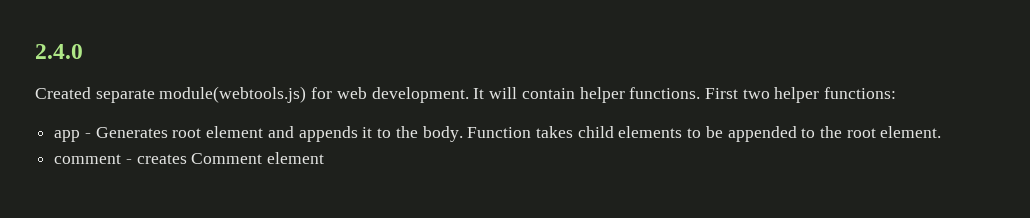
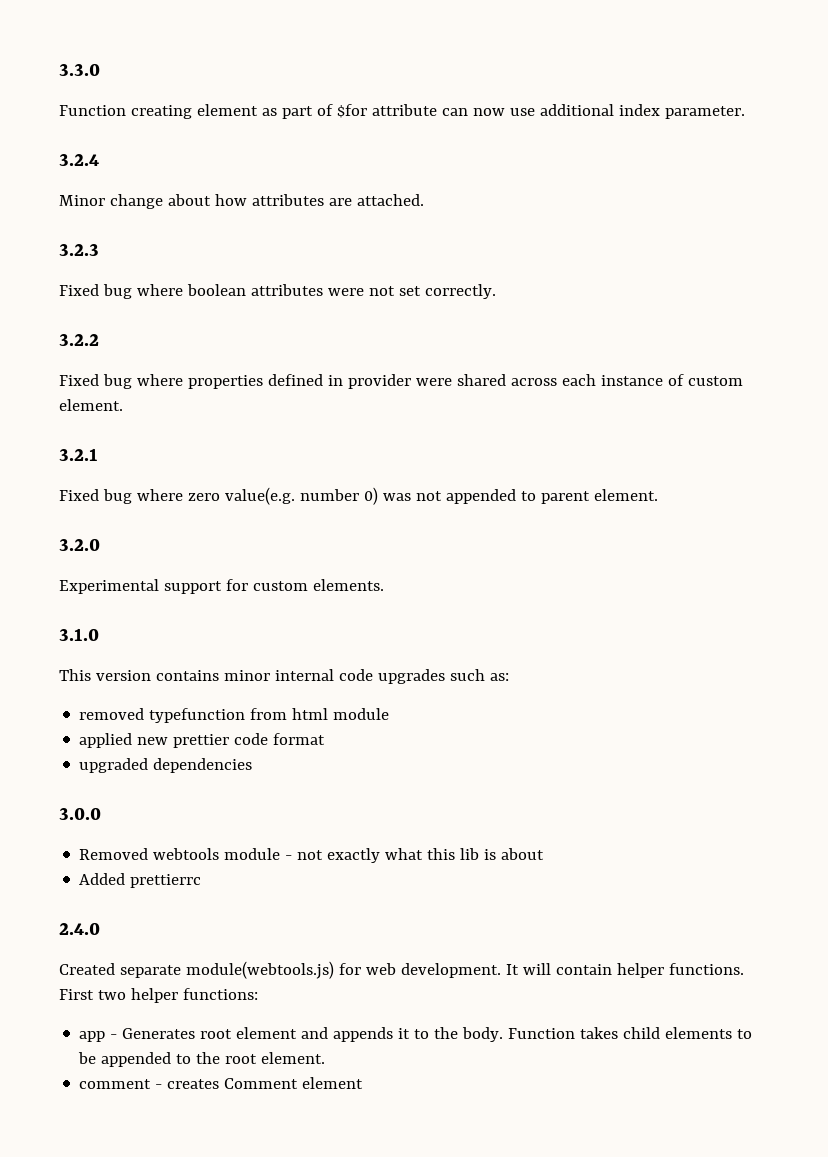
+ 3.3.0
+ Function creating element as part of $for attribute can now use additional index parameter.
+ 3.2.4
+ Minor change about how attributes are attached.
+ 3.2.3
+ Fixed bug where boolean attributes were not set correctly.
+ 3.2.2
+ Fixed bug where properties defined in provider were shared across each instance of custom element.
+ 3.2.1
+ Fixed bug where zero value(e.g. number 0) was not appended to parent element.
+ 3.2.0
+ Experimental support for custom elements.
+ 3.1.0
+ This version contains minor internal code upgrades such as:
+ removed typefunction from html module
+ applied new prettier code format
+ upgraded dependencies
+ 3.0.0
+ Removed webtools module - not exactly what this lib is about
+ Added prettierrc

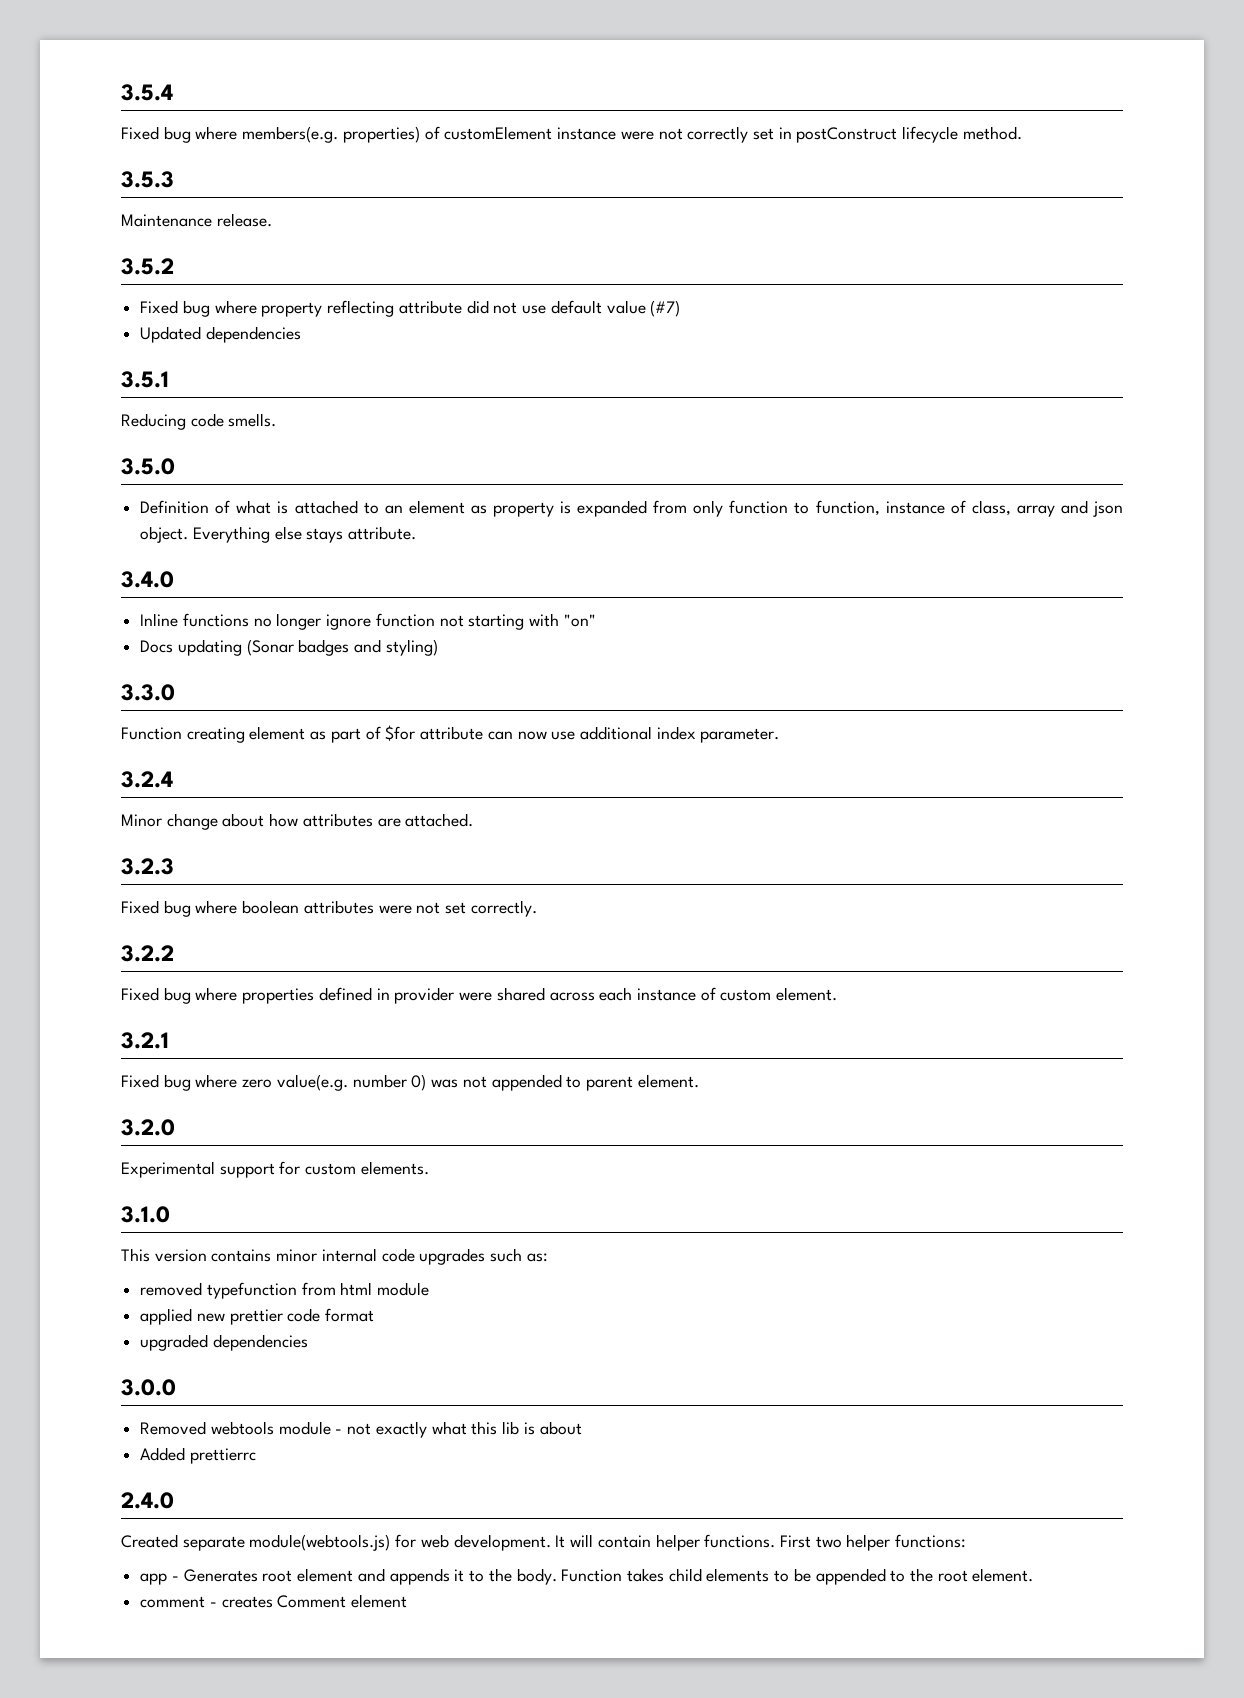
+ 3.5.4
+ Fixed bug where members(e.g. properties) of customElement instance were not correctly set in postConstruct lifecycle method.
+ 3.5.3
+ Maintenance release.
+ 3.5.2
+ Fixed bug where property reflecting attribute did not use default value (#7)
+ Updated dependencies
+ 3.5.1
+ Reducing code smells.
+ 3.5.0
+ Definition of what is attached to an element as property is expanded from only function to function, instance of class, array and json object. Everything else stays attribute.
+ 3.4.0
+ Inline functions no longer ignore function not starting with "on"
+ Docs updating (Sonar badges and styling)

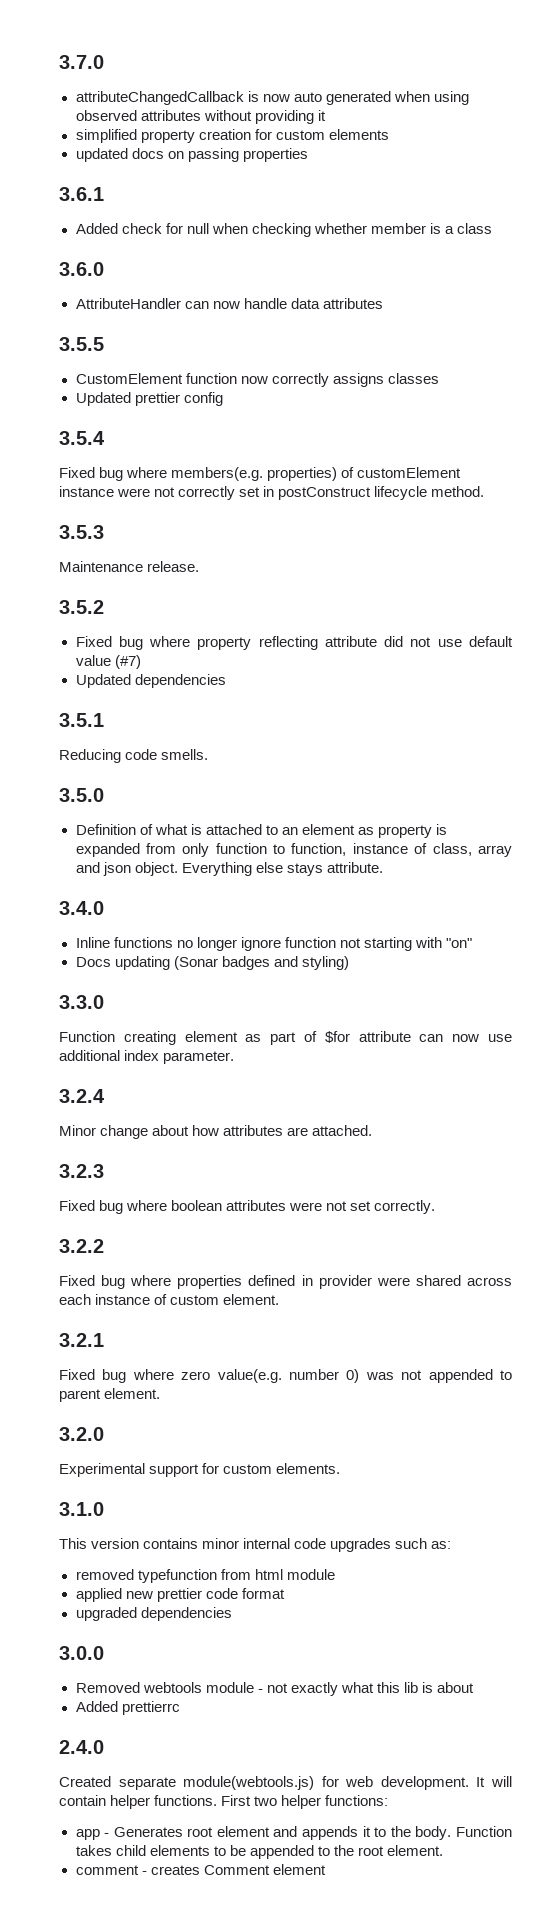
+ 3.7.0
+ attributeChangedCallback is now auto generated when using observed attributes without providing it
+ simplified property creation for custom elements
+ updated docs on passing properties
+ 3.6.1
+ Added check for null when checking whether member is a class
+ 3.6.0
+ AttributeHandler can now handle data attributes
+ 3.5.5
+ CustomElement function now correctly assigns classes
+ Updated prettier config

